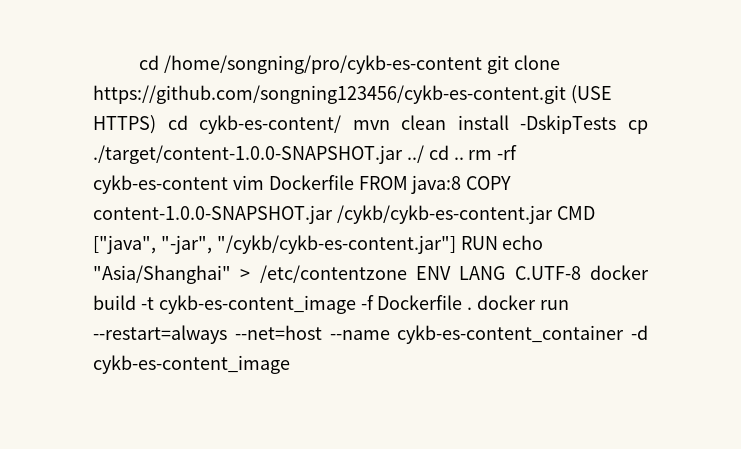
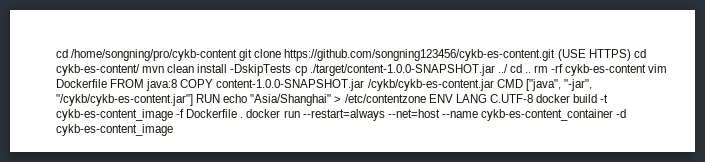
- cd /home/songning/pro/cykb-es-content git clone https://github.com/songning123456/cykb-es-content.git (USE HTTPS) cd cykb-es-content/ mvn clean install -DskipTests cp ./target/content-1.0.0-SNAPSHOT.jar ../ cd .. rm -rf cykb-es-content vim Dockerfile FROM java:8 COPY content-1.0.0-SNAPSHOT.jar /cykb/cykb-es-content.jar CMD ["java", "-jar", "/cykb/cykb-es-content.jar"] RUN echo "Asia/Shanghai" > /etc/contentzone ENV LANG C.UTF-8 docker build -t cykb-es-content_image -f Dockerfile . docker run --restart=always --net=host --name cykb-es-content_container -d cykb-es-content_image
+ cd /home/songning/pro/cykb-content git clone https://github.com/songning123456/cykb-es-content.git (USE HTTPS) cd cykb-es-content/ mvn clean install -DskipTests cp ./target/content-1.0.0-SNAPSHOT.jar ../ cd .. rm -rf cykb-es-content vim Dockerfile FROM java:8 COPY content-1.0.0-SNAPSHOT.jar /cykb/cykb-es-content.jar CMD ["java", "-jar", "/cykb/cykb-es-content.jar"] RUN echo "Asia/Shanghai" > /etc/contentzone ENV LANG C.UTF-8 docker build -t cykb-es-content_image -f Dockerfile . docker run --restart=always --net=host --name cykb-es-content_container -d cykb-es-content_image

